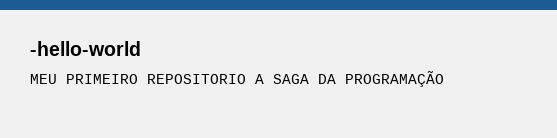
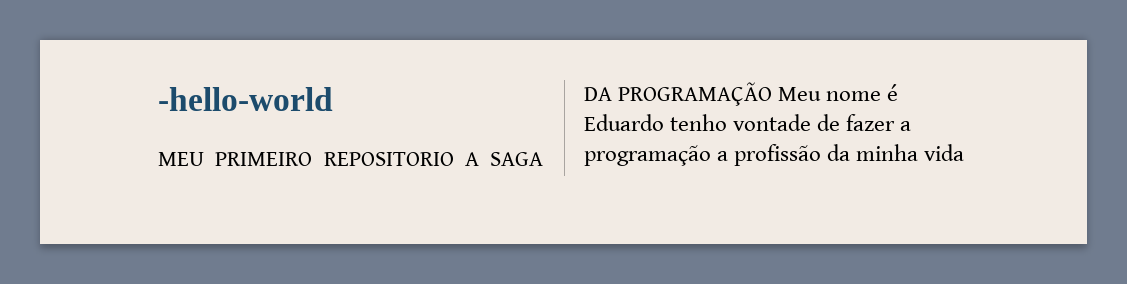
- MEU PRIMEIRO REPOSITORIO A SAGA DA PROGRAMAÇÃO
+ MEU PRIMEIRO REPOSITORIO A SAGA DA PROGRAMAÇÃO Meu nome é Eduardo tenho vontade de fazer a programação a profissão da minha vida

